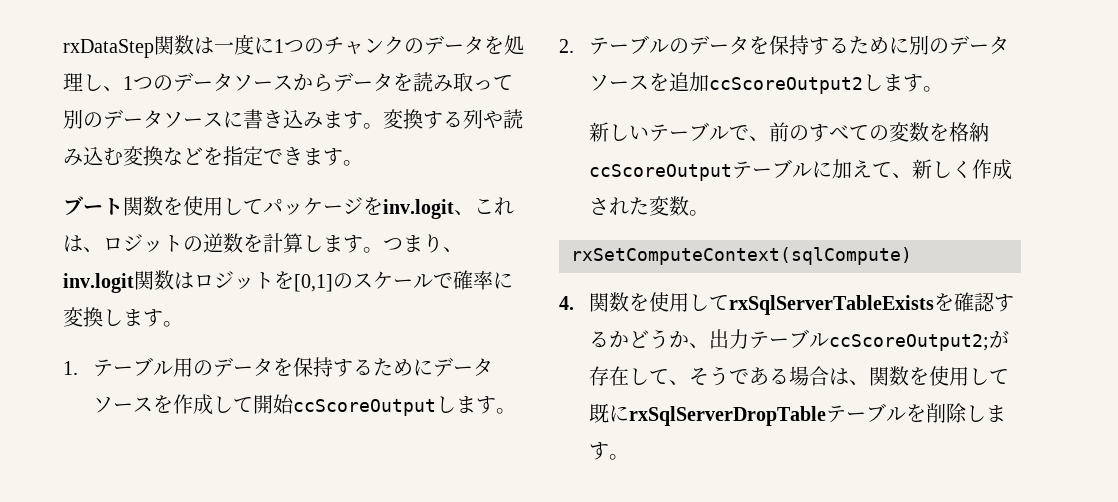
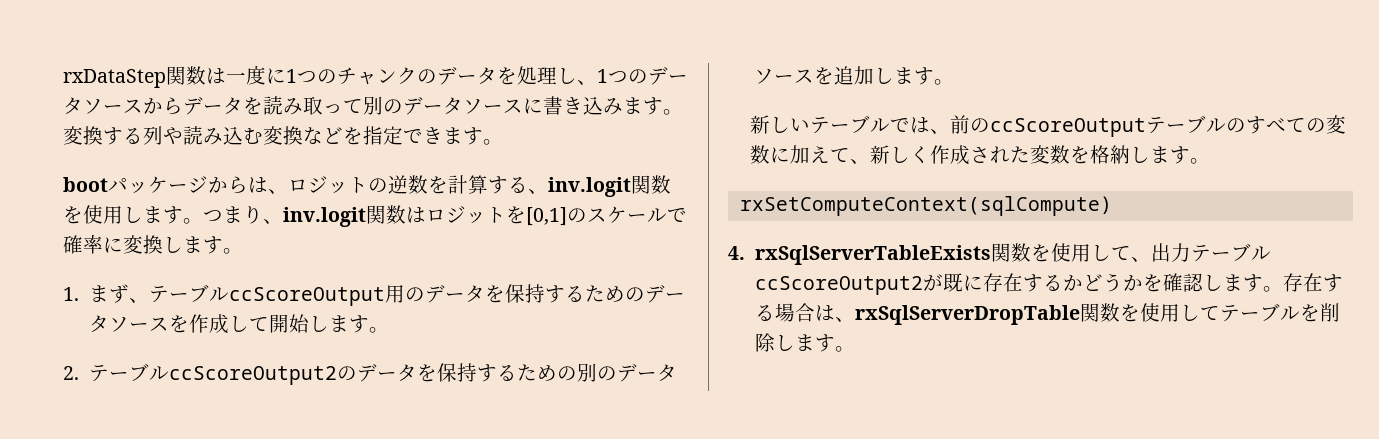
- ブート関数を使用してパッケージをinv.logit、これは、ロジットの逆数を計算します。
+ bootパッケージからは、ロジットの逆数を計算する、inv.logit関数を使用します。
- 1.テーブル用のデータを保持するためにデータソースを作成して開始ccScoreOutputします。
+ 1.まず、テーブルccScoreOutput用のデータを保持するためのデータソースを作成して開始します。
- 2.テーブルのデータを保持するために別のデータソースを追加ccScoreOutput2します。
+ 2.テーブルccScoreOutput2のデータを保持するための別のデータソースを追加します。
- 新しいテーブルで、前のすべての変数を格納ccScoreOutputテーブルに加えて、新しく作成された変数。
+ 新しいテーブルでは、前のccScoreOutputテーブルのすべての変数に加えて、新しく作成された変数を格納します。
- 4.関数を使用してrxSqlServerTableExistsを確認するかどうか、出力テーブルccScoreOutput2;が存在して、そうである場合は、関数を使用して既にrxSqlServerDropTableテーブルを削除します。
+ 4. rxSqlServerTableExists関数を使用して、出力テーブルccScoreOutput2が既に存在するかどうかを確認します。存在する場合は、rxSqlServerDropTable関数を使用してテーブルを削除します。

